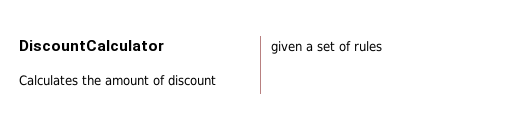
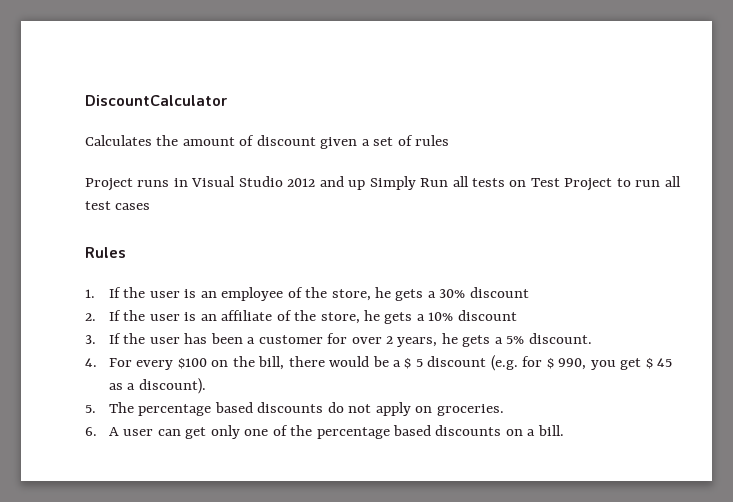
+ Project runs in Visual Studio 2012 and up Simply Run all tests on Test Project to run all test cases
+ Rules
+ 1. If the user is an employee of the store, he gets a 30% discount
+ 2. If the user is an affiliate of the store, he gets a 10% discount
+ 3. If the user has been a customer for over 2 years, he gets a 5% discount.
+ 4. For every $100 on the bill, there would be a $ 5 discount (e.g. for $ 990, you get $ 45 as a discount).
+ 5. The percentage based discounts do not apply on groceries.
+ 6. A user can get only one of the percentage based discounts on a bill.

